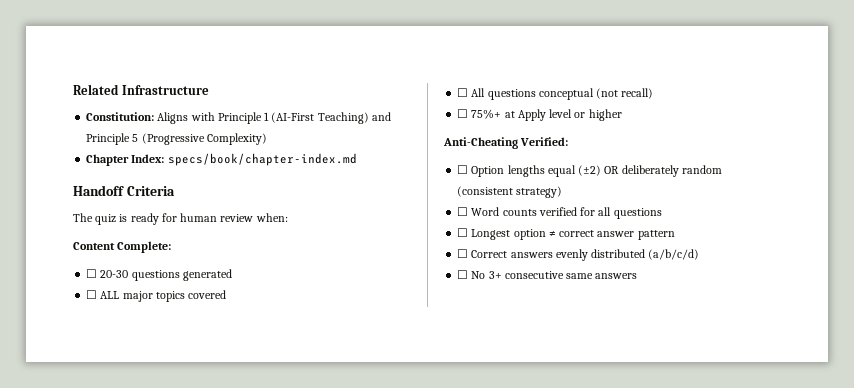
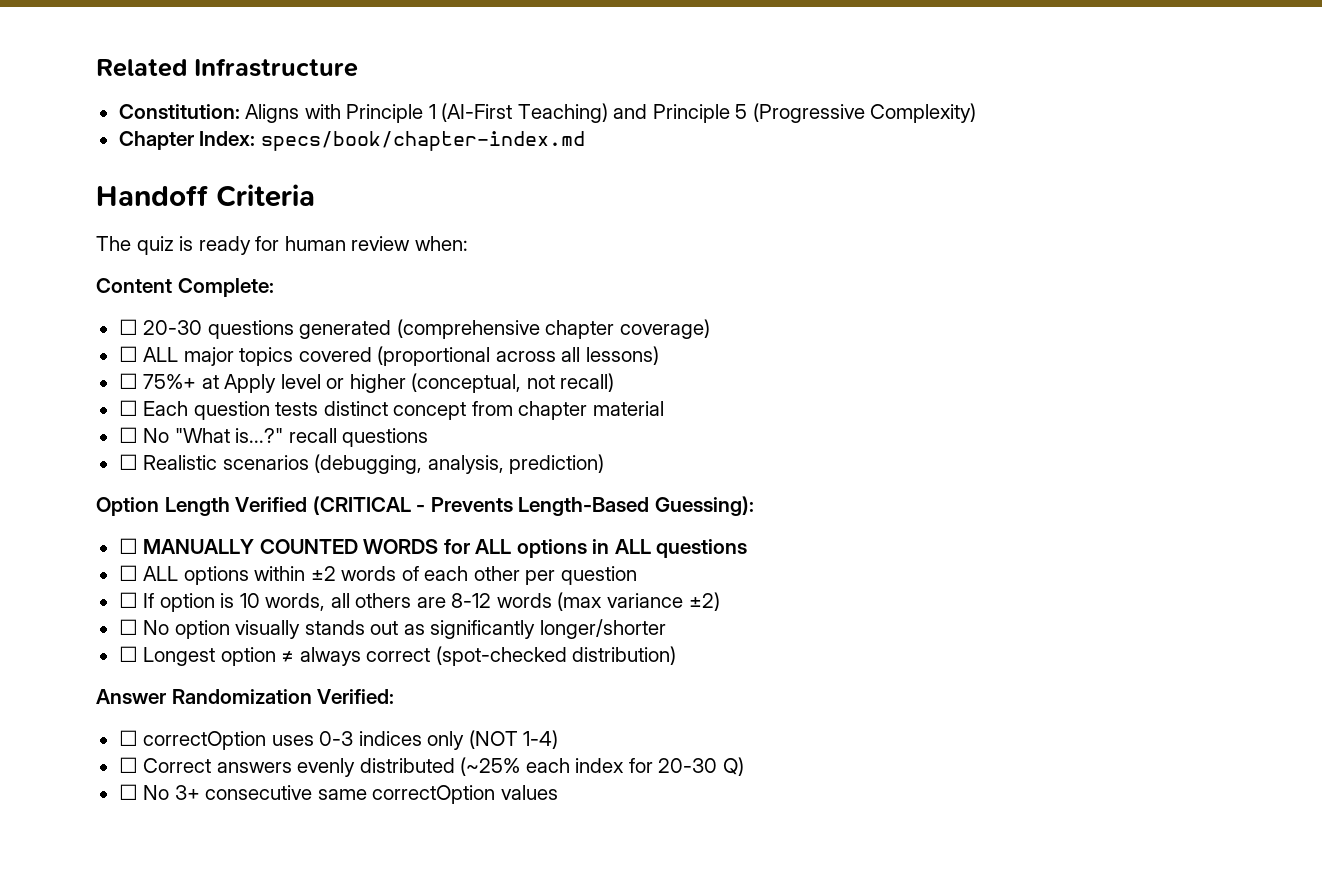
- ☐ 20-30 questions generated
+ ☐ 20-30 questions generated (comprehensive chapter coverage)
- ☐ ALL major topics covered
- ☐ All questions conceptual (not recall)
+ ☐ ALL major topics covered (proportional across all lessons)
- ☐ 75%+ at Apply level or higher
- Anti-Cheating Verified:
- ☐ Option lengths equal (±2) OR deliberately random (consistent strategy)
- ☐ Word counts verified for all questions
- ☐ Longest option ≠ correct answer pattern
+ ☐ 75%+ at Apply level or higher (conceptual, not recall)
+ ☐ Each question tests distinct concept from chapter material
+ ☐ No "What is...?" recall questions
+ ☐ Realistic scenarios (debugging, analysis, prediction)
+ Option Length Verified (CRITICAL - Prevents Length-Based Guessing):
+ ☐ MANUALLY COUNTED WORDS for ALL options in ALL questions
+ ☐ ALL options within ±2 words of each other per question
+ ☐ If option is 10 words, all others are 8-12 words (max variance ±2)
+ ☐ No option visually stands out as significantly longer/shorter
+ ☐ Longest option ≠ always correct (spot-checked distribution)
+ Answer Randomization Verified:
+ ☐ correctOption uses 0-3 indices only (NOT 1-4)
- ☐ Correct answers evenly distributed (a/b/c/d)
+ ☐ Correct answers evenly distributed (~25% each index for 20-30 Q)
- ☐ No 3+ consecutive same answers
+ ☐ No 3+ consecutive same correctOption values

